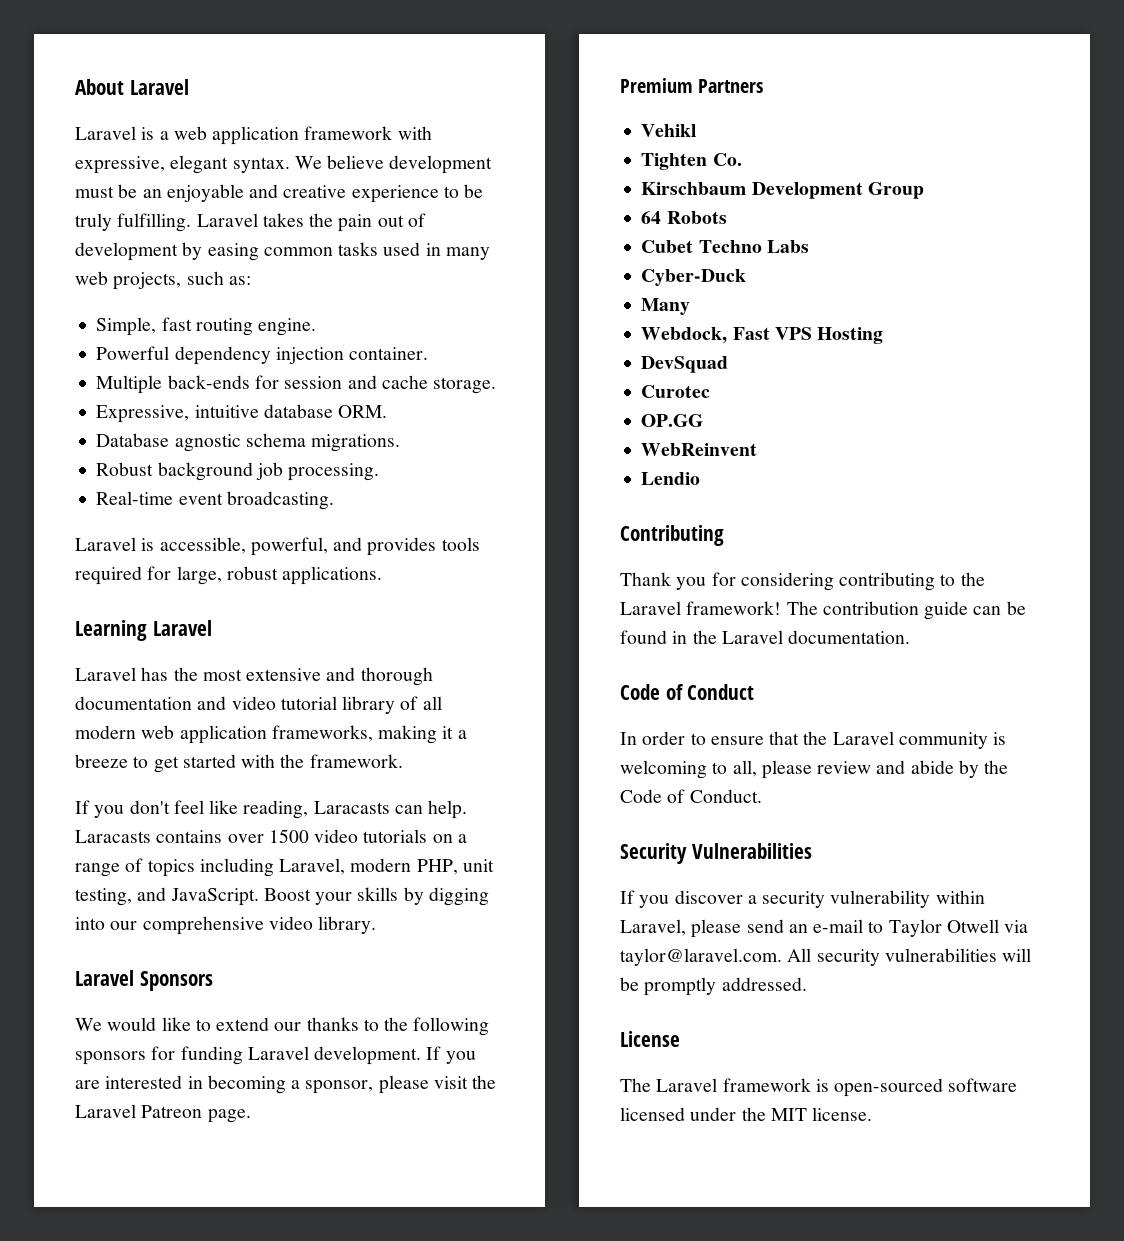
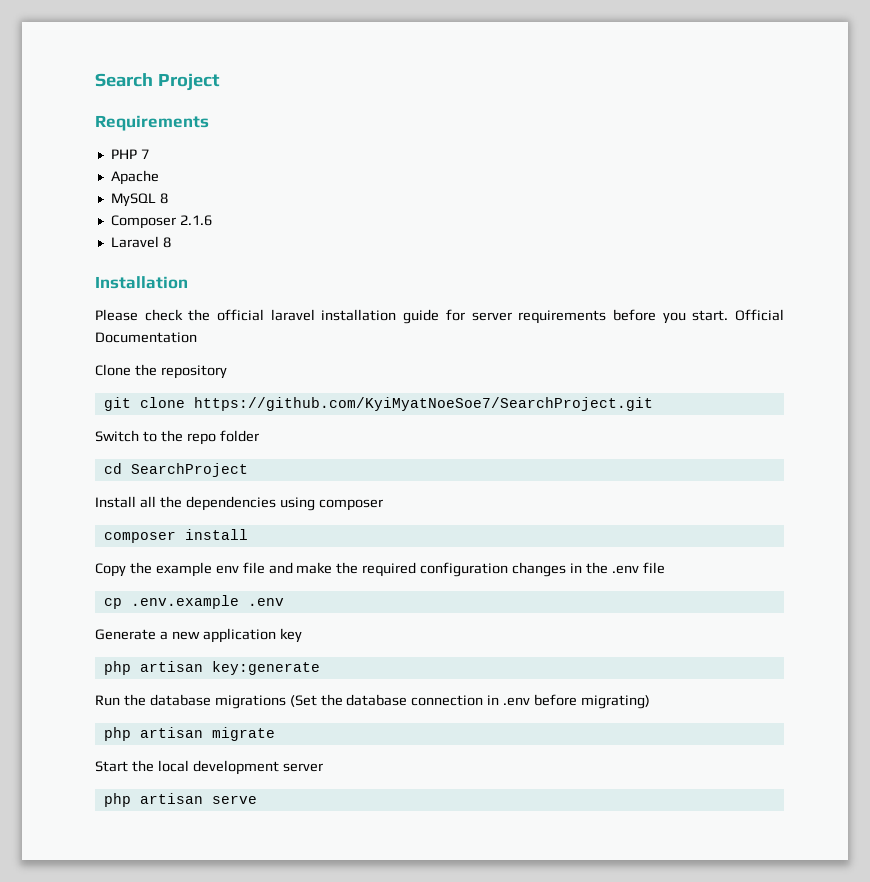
- About Laravel
- Laravel is a web application framework with expressive, elegant syntax. We believe development must be an enjoyable and creative experience to be truly fulfilling. Laravel takes the pain out of development by easing common tasks used in many web projects, such as:
- Simple, fast routing engine.
- Powerful dependency injection container.
- Multiple back-ends for session and cache storage.
- Expressive, intuitive database ORM.
- Database agnostic schema migrations.
- Robust background job processing.
- Real-time event broadcasting.
- Laravel is accessible, powerful, and provides tools required for large, robust applications.
- Learning Laravel
- Laravel has the most extensive and thorough documentation and video tutorial library of all modern web application frameworks, making it a breeze to get started with the framework.
- If you don't feel like reading, Laracasts can help. Laracasts contains over 1500 video tutorials on a range of topics including Laravel, modern PHP, unit testing, and JavaScript. Boost your skills by digging into our comprehensive video library.
- Laravel Sponsors
- We would like to extend our thanks to the following sponsors for funding Laravel development. If you are interested in becoming a sponsor, please visit the Laravel Patreon page.
- Premium Partners
- Vehikl
- Tighten Co.
- Kirschbaum Development Group
- 64 Robots
- Cubet Techno Labs
- Cyber-Duck
- Many
- Webdock, Fast VPS Hosting
- DevSquad
- Curotec
- OP.GG
- WebReinvent
- Lendio
- Contributing
- Thank you for considering contributing to the Laravel framework! The contribution guide can be found in the Laravel documentation.
- Code of Conduct
- In order to ensure that the Laravel community is welcoming to all, please review and abide by the Code of Conduct.
- Security Vulnerabilities
- If you discover a security vulnerability within Laravel, please send an e-mail to Taylor Otwell via taylor@laravel.com. All security vulnerabilities will be promptly addressed.
- License
- The Laravel framework is open-sourced software licensed under the MIT license.
+ Search Project
+ Requirements
+ PHP 7
+ Apache
+ MySQL 8
+ Composer 2.1.6
+ Laravel 8
+ Installation
+ Please check the official laravel installation guide for server requirements before you start. Official Documentation
+ Clone the repository
+ git clone https://github.com/KyiMyatNoeSoe7/SearchProject.git
+ Switch to the repo folder
+ cd SearchProject
+ Install all the dependencies using composer
+ composer install
+ Copy the example env file and make the required configuration changes in the .env file
+ cp .env.example .env
+ Generate a new application key
+ php artisan key:generate
+ Run the database migrations (Set the database connection in .env before migrating)
+ php artisan migrate
+ Start the local development server
+ php artisan serve

